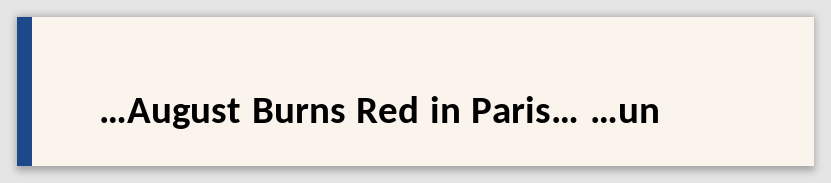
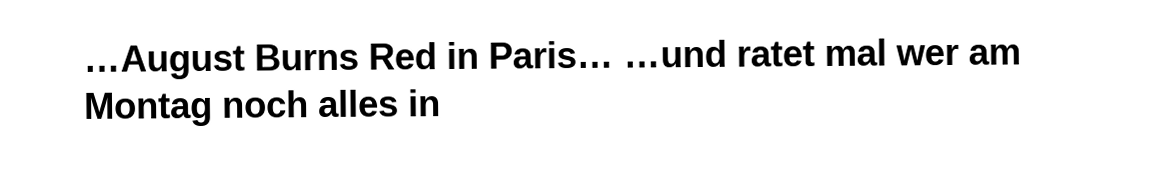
- …un
+ …und ratet mal wer am Montag noch alles in

